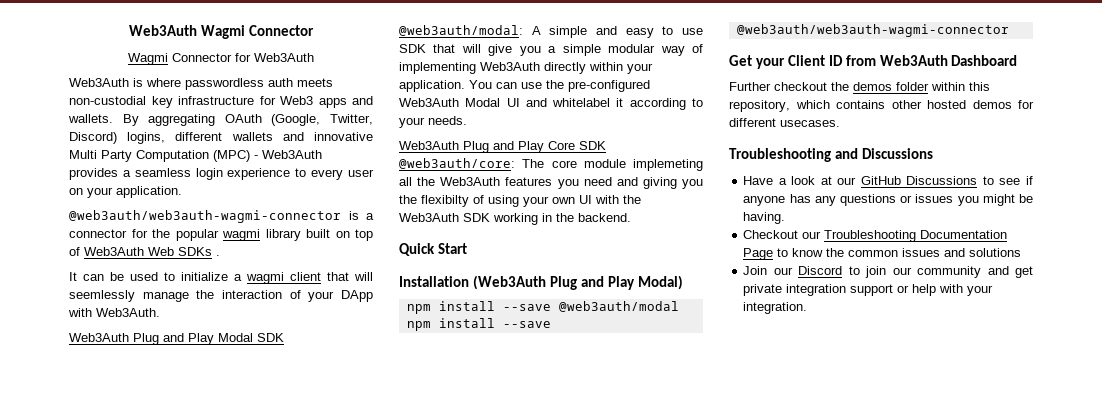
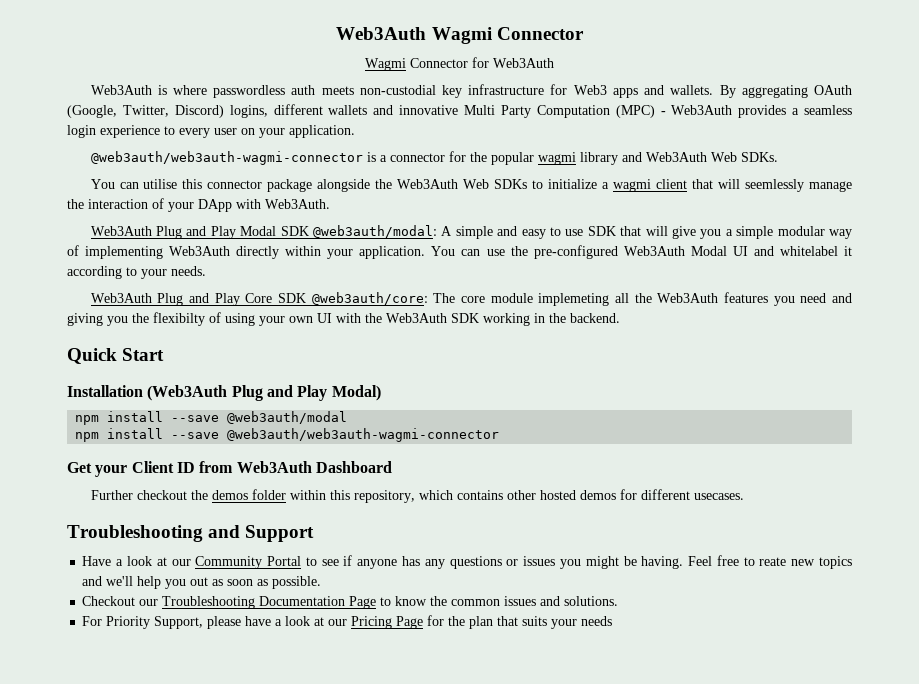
- @web3auth/web3auth-wagmi-connector is a connector for the popular wagmi library built on top of Web3Auth Web SDKs .
- It can be used to initialize a wagmi client that will seemlessly manage the interaction of your DApp with Web3Auth.
+ @web3auth/web3auth-wagmi-connector is a connector for the popular wagmi library and Web3Auth Web SDKs.
+ You can utilise this connector package alongside the Web3Auth Web SDKs to initialize a wagmi client that will seemlessly manage the interaction of your DApp with Web3Auth.
- Troubleshooting and Discussions
+ Troubleshooting and Support
- Have a look at our GitHub Discussions to see if anyone has any questions or issues you might be having.
+ Have a look at our Community Portal to see if anyone has any questions or issues you might be having. Feel free to reate new topics and we'll help you out as soon as possible.
- Checkout our Troubleshooting Documentation Page to know the common issues and solutions
- Join our Discord to join our community and get private integration support or help with your integration.
+ Checkout our Troubleshooting Documentation Page to know the common issues and solutions.
+ For Priority Support, please have a look at our Pricing Page for the plan that suits your needs

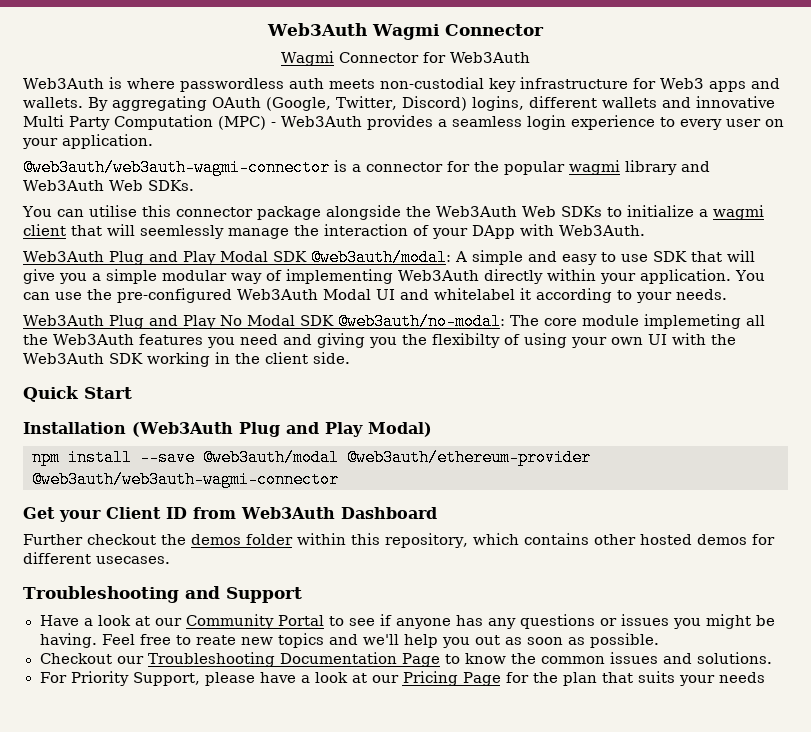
- Web3Auth Plug and Play Core SDK @web3auth/core: The core module implemeting all the Web3Auth features you need and giving you the flexibilty of using your own UI with the Web3Auth SDK working in the backend.
+ Web3Auth Plug and Play No Modal SDK @web3auth/no-modal: The core module implemeting all the Web3Auth features you need and giving you the flexibilty of using your own UI with the Web3Auth SDK working in the client side.
- npm install --save @web3auth/modal
- npm install --save @web3auth/web3auth-wagmi-connector
+ npm install --save @web3auth/modal @web3auth/ethereum-provider @web3auth/web3auth-wagmi-connector

